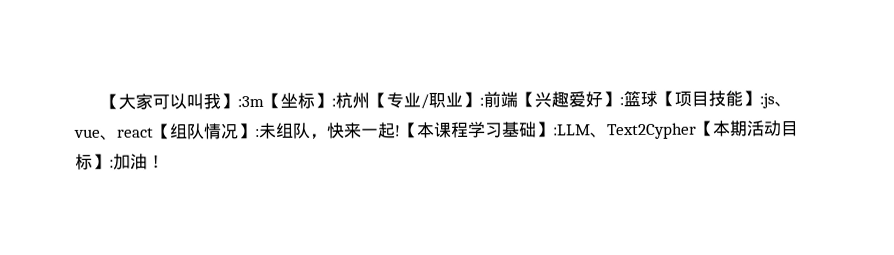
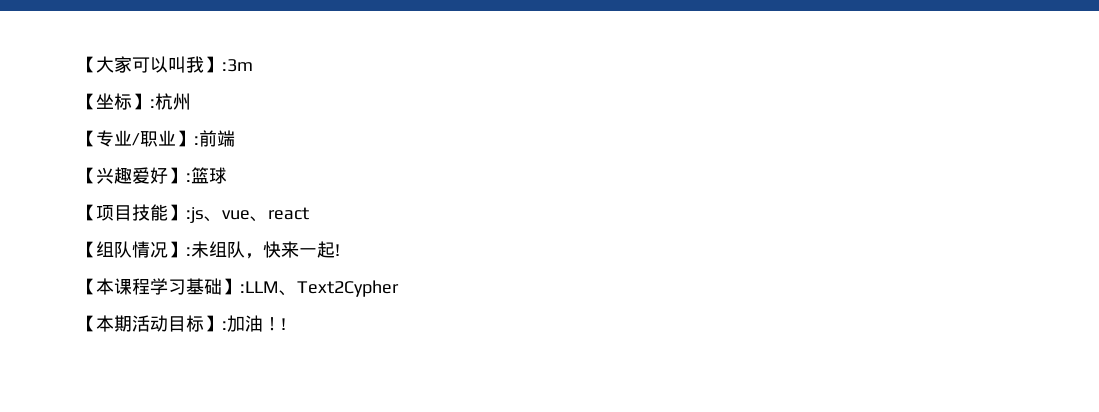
- 【大家可以叫我】:3m【坐标】:杭州【专业/职业】:前端【兴趣爱好】:篮球【项目技能】:js、vue、react【组队情况】:未组队，快来一起!【本课程学习基础】:LLM、Text2Cypher【本期活动目标】:加油！
+ 【大家可以叫我】:3m
+ 【坐标】:杭州
+ 【专业/职业】:前端
+ 【兴趣爱好】:篮球
+ 【项目技能】:js、vue、react
+ 【组队情况】:未组队，快来一起!
+ 【本课程学习基础】:LLM、Text2Cypher
+ 【本期活动目标】:加油！!

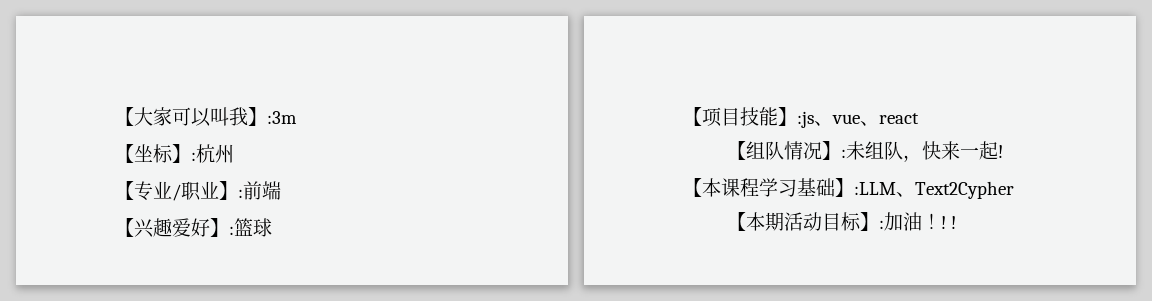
- 【本期活动目标】:加油！!
+ 【本期活动目标】:加油！! !

